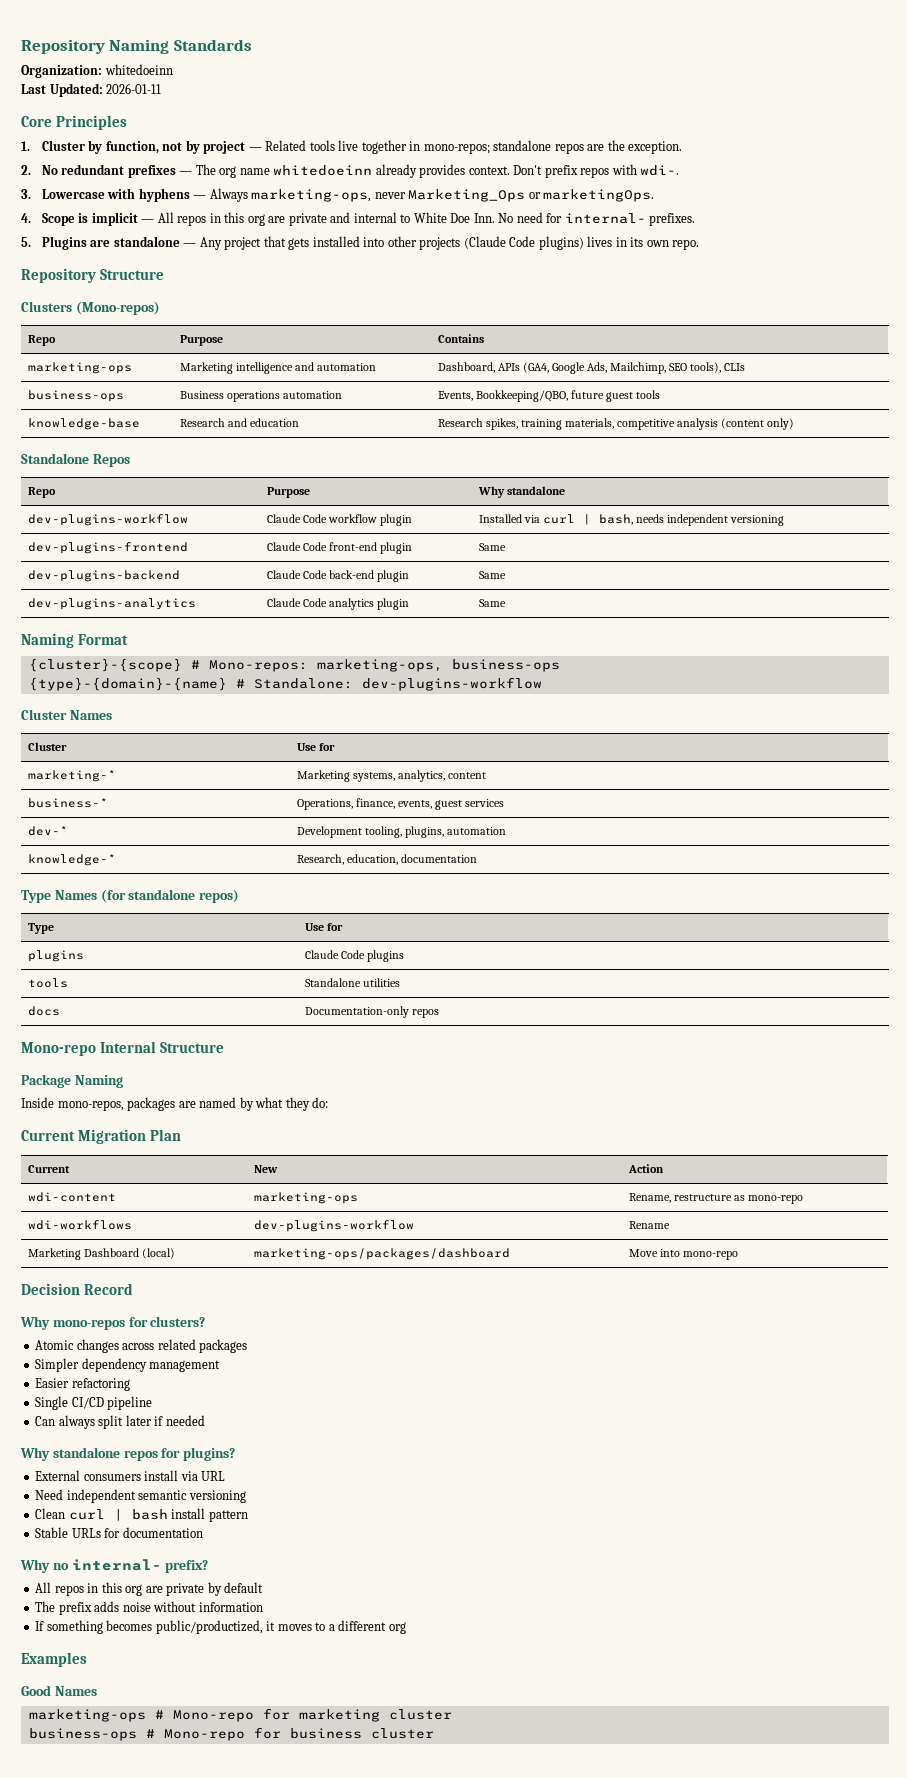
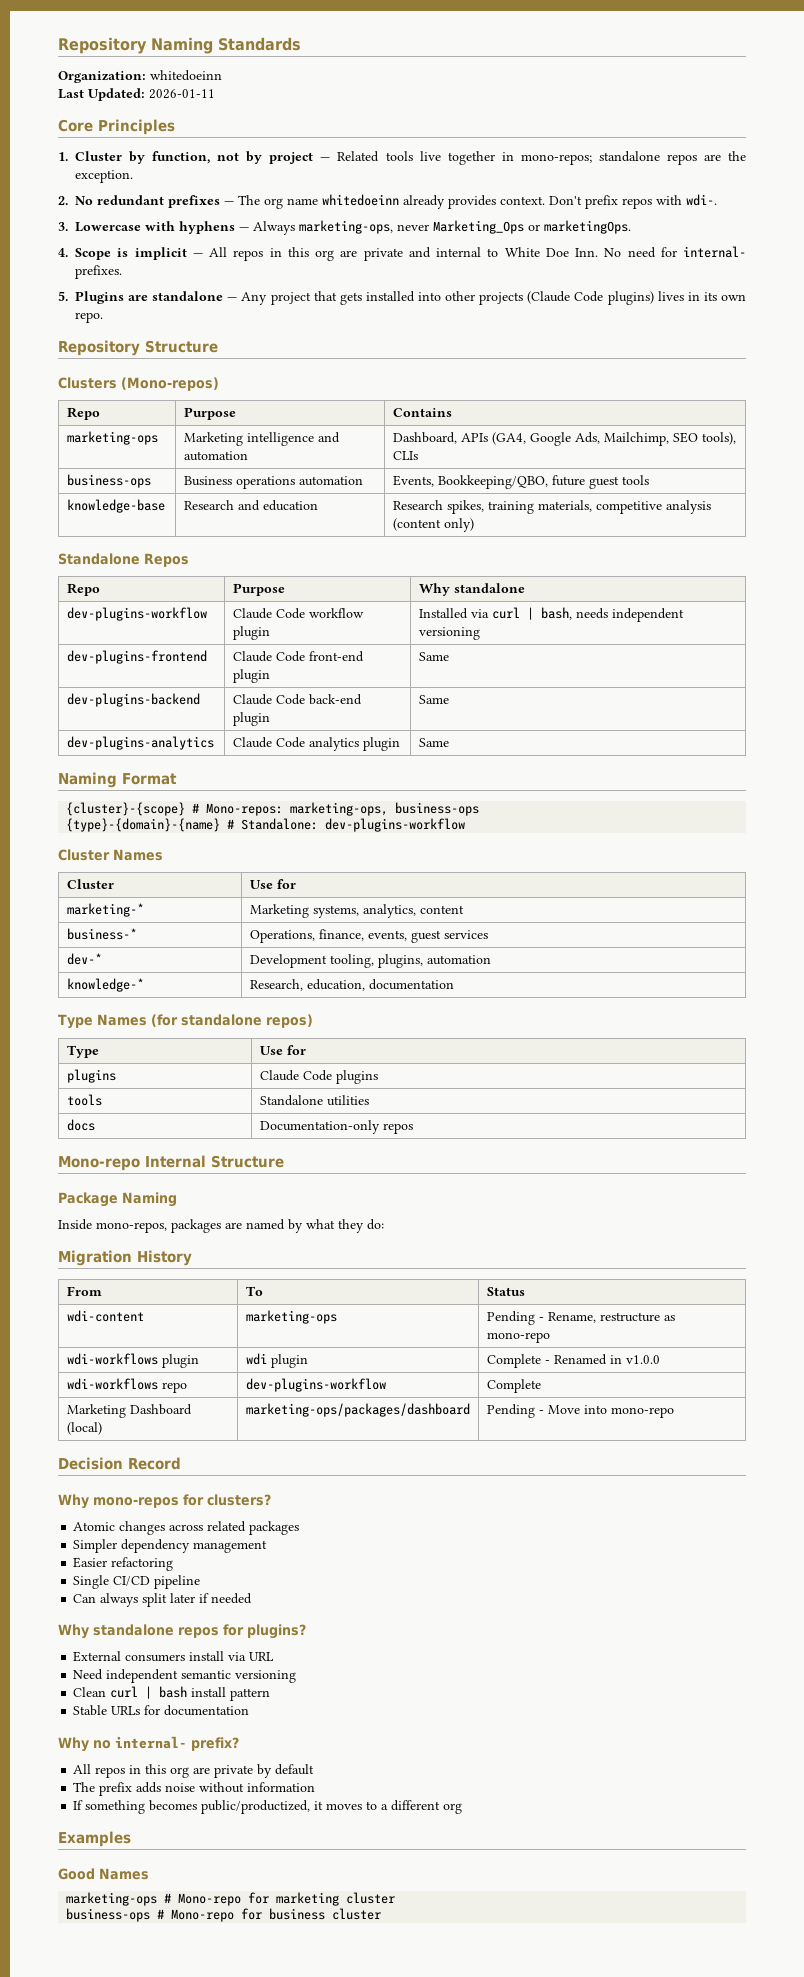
- Current Migration Plan
- Current | New | Action
+ Migration History
+ From | To | Status
- wdi-content | marketing-ops | Rename, restructure as mono-repo
+ wdi-content | marketing-ops | Pending - Rename, restructure as mono-repo
- wdi-workflows | dev-plugins-workflow | Rename
+ wdi-workflows plugin | wdi plugin | Complete - Renamed in v1.0.0
+ wdi-workflows repo | dev-plugins-workflow | Complete
- Marketing Dashboard (local) | marketing-ops/packages/dashboard | Move into mono-repo
+ Marketing Dashboard (local) | marketing-ops/packages/dashboard | Pending - Move into mono-repo

